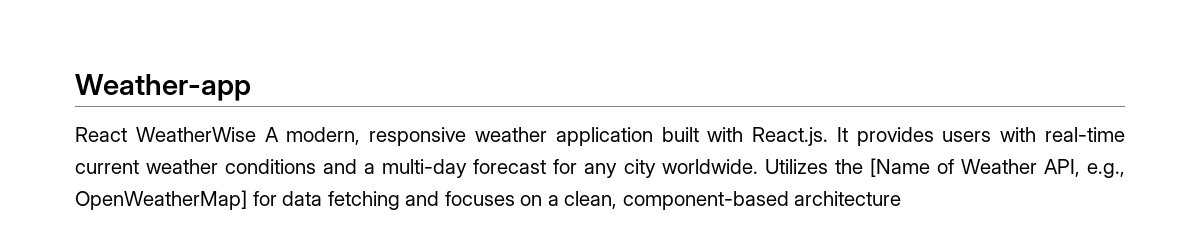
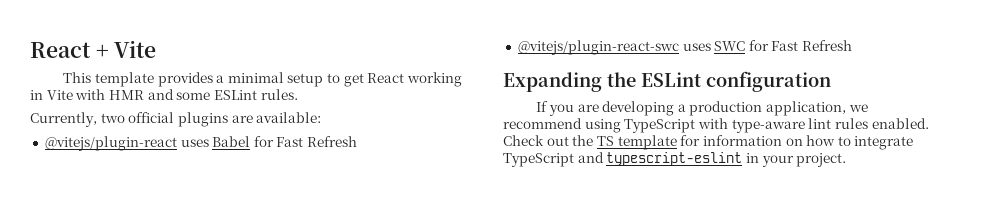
- Weather-app
- React WeatherWise A modern, responsive weather application built with React.js. It provides users with real-time current weather conditions and a multi-day forecast for any city worldwide. Utilizes the [Name of Weather API, e.g., OpenWeatherMap] for data fetching and focuses on a clean, component-based architecture
+ React + Vite
+ This template provides a minimal setup to get React working in Vite with HMR and some ESLint rules.
+ Currently, two official plugins are available:
+ @vitejs/plugin-react uses Babel for Fast Refresh
+ @vitejs/plugin-react-swc uses SWC for Fast Refresh
+ Expanding the ESLint configuration
+ If you are developing a production application, we recommend using TypeScript with type-aware lint rules enabled. Check out the TS template for information on how to integrate TypeScript and typescript-eslint in your project.

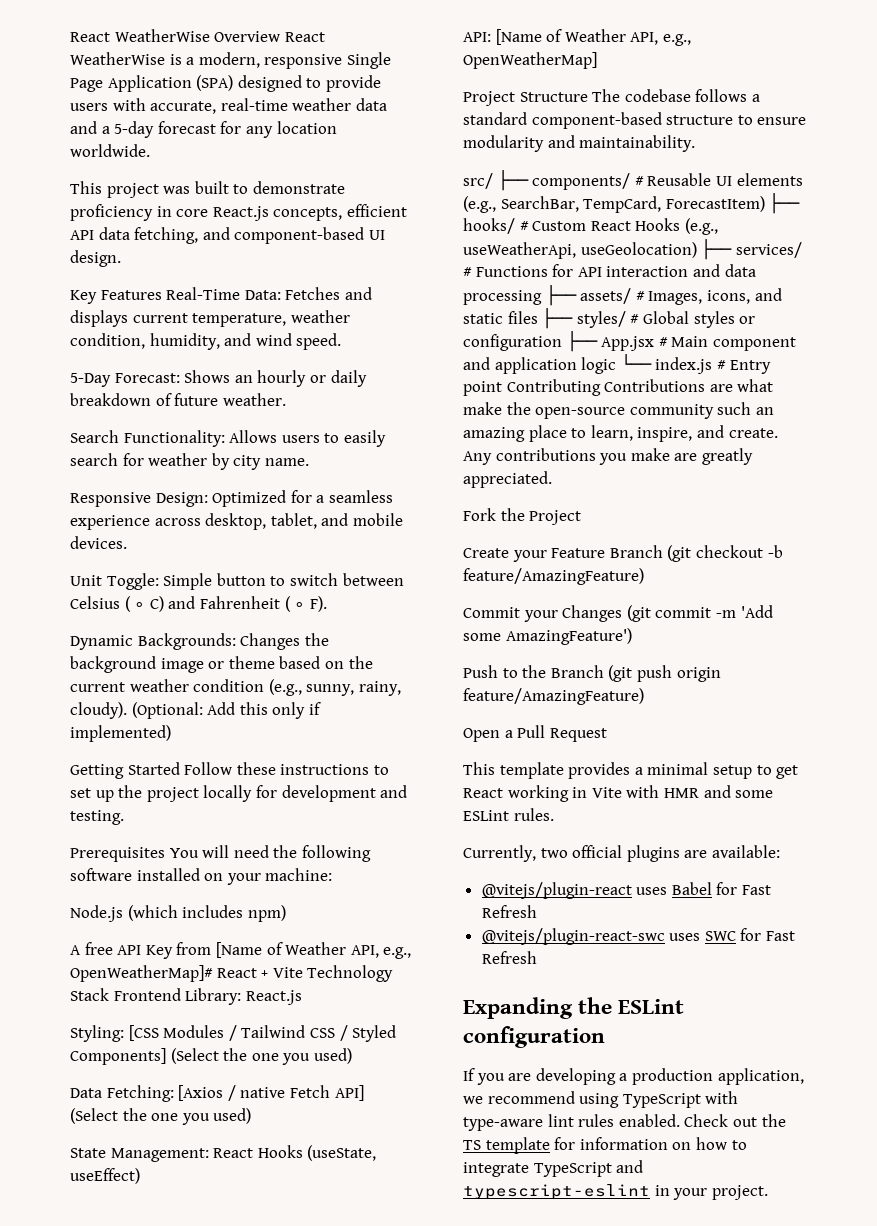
- React + Vite
+ React WeatherWise Overview React WeatherWise is a modern, responsive Single Page Application (SPA) designed to provide users with accurate, real-time weather data and a 5-day forecast for any location worldwide.
+ This project was built to demonstrate proficiency in core React.js concepts, efficient API data fetching, and component-based UI design.
+ Key Features Real-Time Data: Fetches and displays current temperature, weather condition, humidity, and wind speed.
+ 5-Day Forecast: Shows an hourly or daily breakdown of future weather.
+ Search Functionality: Allows users to easily search for weather by city name.
+ Responsive Design: Optimized for a seamless experience across desktop, tablet, and mobile devices.
+ Unit Toggle: Simple button to switch between Celsius ( ∘ C) and Fahrenheit ( ∘ F).
+ Dynamic Backgrounds: Changes the background image or theme based on the current weather condition (e.g., sunny, rainy, cloudy). (Optional: Add this only if implemented)
+ Getting Started Follow these instructions to set up the project locally for development and testing.
+ Prerequisites You will need the following software installed on your machine:
+ Node.js (which includes npm)
+ A free API Key from [Name of Weather API, e.g., OpenWeatherMap]# React + Vite Technology Stack Frontend Library: React.js
+ Styling: [CSS Modules / Tailwind CSS / Styled Components] (Select the one you used)
+ Data Fetching: [Axios / native Fetch API] (Select the one you used)
+ State Management: React Hooks (useState, useEffect)
+ API: [Name of Weather API, e.g., OpenWeatherMap]
+ Project Structure The codebase follows a standard component-based structure to ensure modularity and maintainability.
+ src/ ├── components/ # Reusable UI elements (e.g., SearchBar, TempCard, ForecastItem) ├── hooks/ # Custom React Hooks (e.g., useWeatherApi, useGeolocation) ├── services/ # Functions for API interaction and data processing ├── assets/ # Images, icons, and static files ├── styles/ # Global styles or configuration ├── App.jsx # Main component and application logic └── index.js # Entry point Contributing Contributions are what make the open-source community such an amazing place to learn, inspire, and create. Any contributions you make are greatly appreciated.
+ Fork the Project
+ Create your Feature Branch (git checkout -b feature/AmazingFeature)
+ Commit your Changes (git commit -m 'Add some AmazingFeature')
+ Push to the Branch (git push origin feature/AmazingFeature)
+ Open a Pull Request

